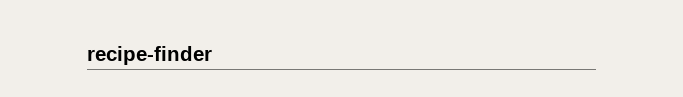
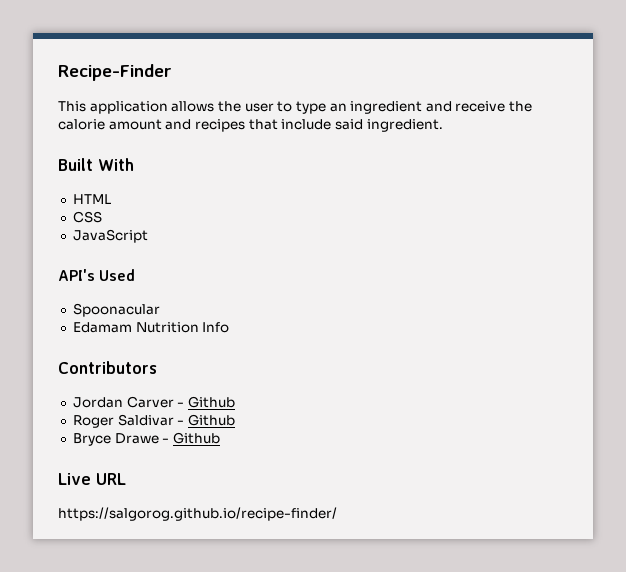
- recipe-finder
+ Recipe-Finder
+ This application allows the user to type an ingredient and receive the calorie amount and recipes that include said ingredient.
+ Built With
+ HTML
+ CSS
+ JavaScript
+ API's Used
+ Spoonacular
+ Edamam Nutrition Info
+ Contributors
+ Jordan Carver - Github
+ Roger Saldivar - Github
+ Bryce Drawe - Github
+ Live URL
+ https://salgorog.github.io/recipe-finder/

